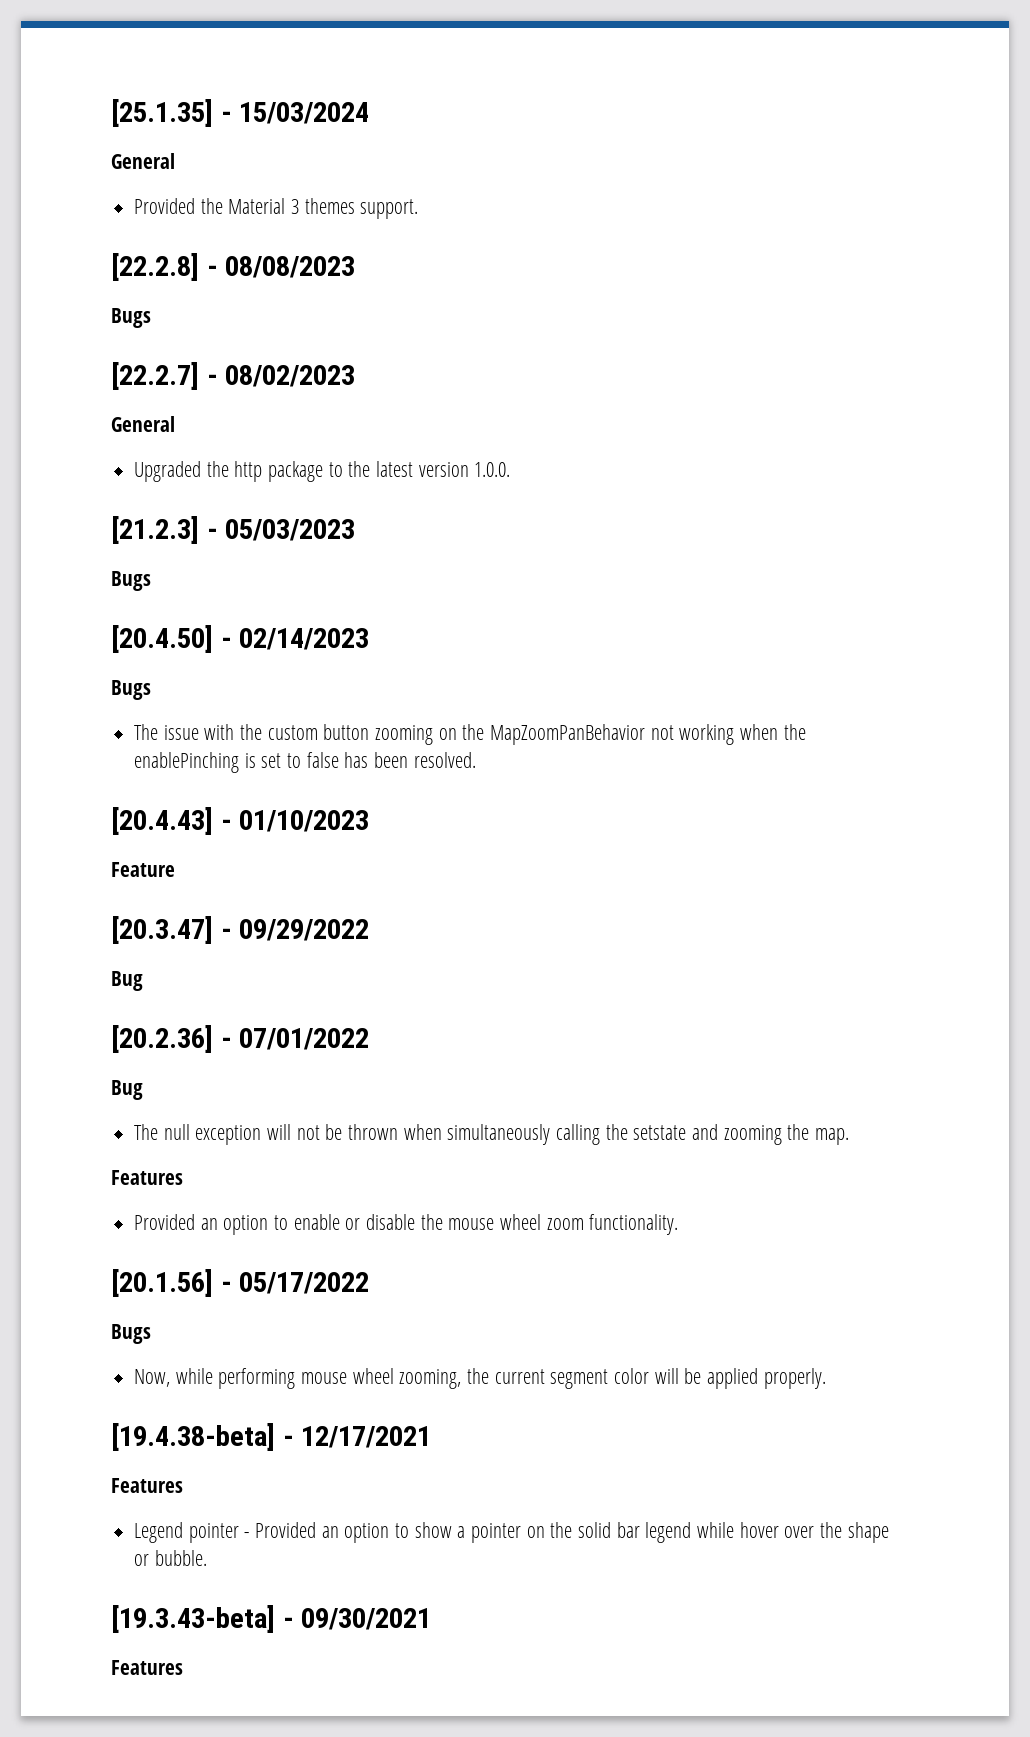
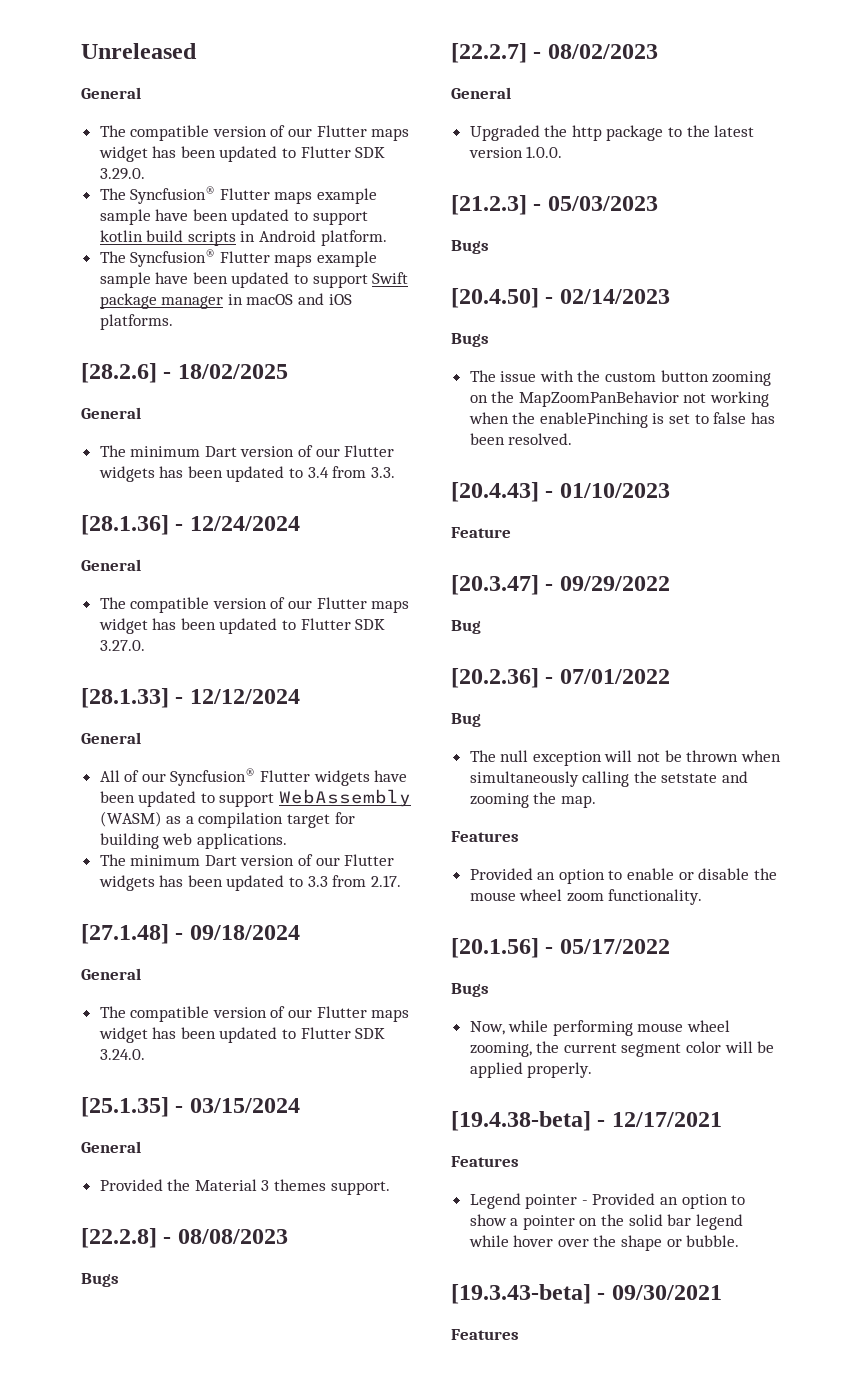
+ Unreleased
+ General
+ The compatible version of our Flutter maps widget has been updated to Flutter SDK 3.29.0.
+ The Syncfusion® Flutter maps example sample have been updated to support kotlin build scripts in Android platform.
+ The Syncfusion® Flutter maps example sample have been updated to support Swift package manager in macOS and iOS platforms.
+ [28.2.6] - 18/02/2025
+ General
+ The minimum Dart version of our Flutter widgets has been updated to 3.4 from 3.3.
+ [28.1.36] - 12/24/2024
+ General
+ The compatible version of our Flutter maps widget has been updated to Flutter SDK 3.27.0.
+ [28.1.33] - 12/12/2024
+ General
+ All of our Syncfusion® Flutter widgets have been updated to support WebAssembly (WASM) as a compilation target for building web applications.
+ The minimum Dart version of our Flutter widgets has been updated to 3.3 from 2.17.
+ [27.1.48] - 09/18/2024
+ General
+ The compatible version of our Flutter maps widget has been updated to Flutter SDK 3.24.0.
- [25.1.35] - 15/03/2024
+ [25.1.35] - 03/15/2024

